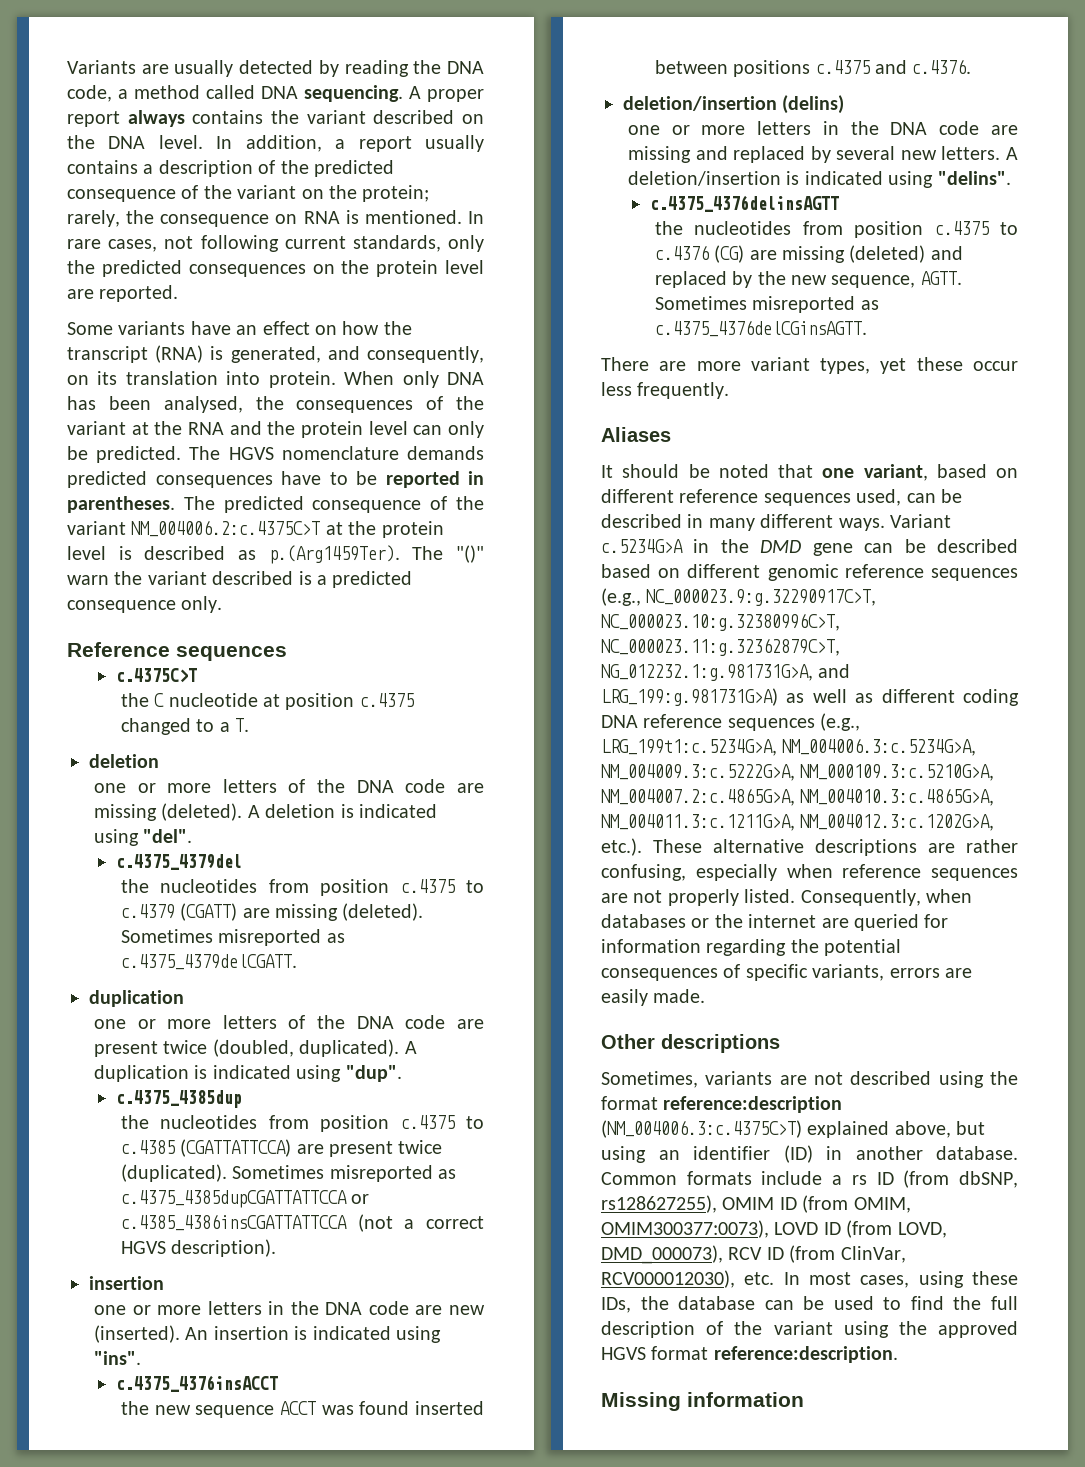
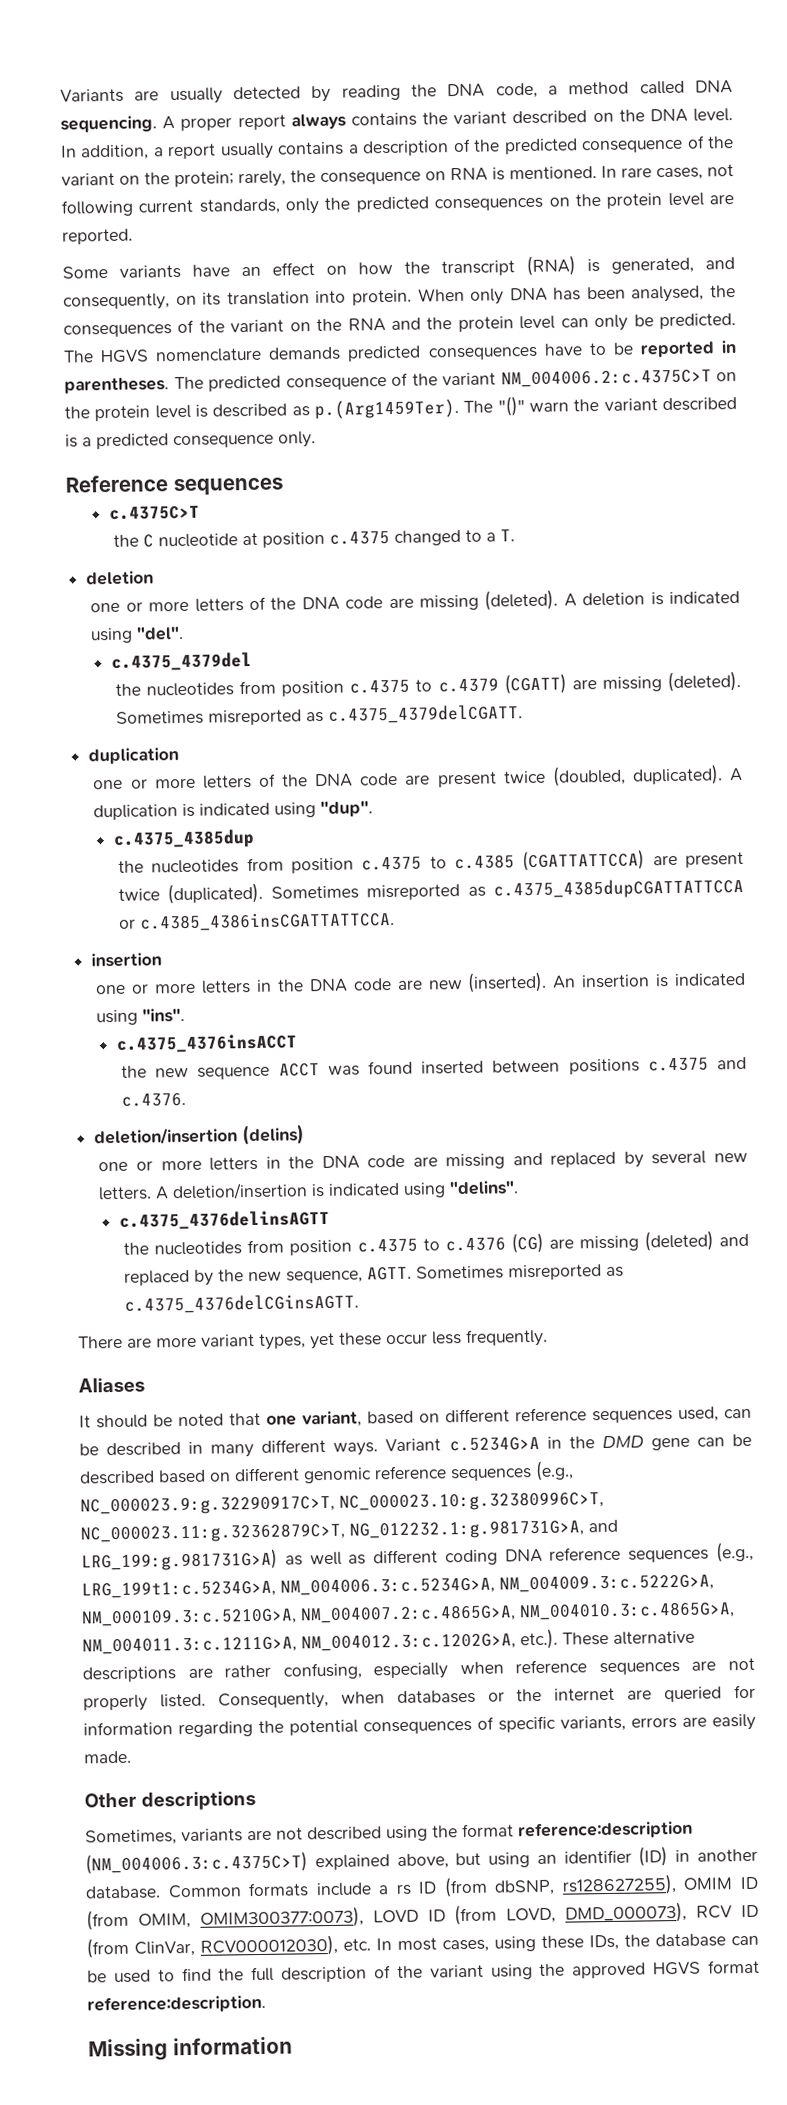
- When only DNA has been analysed, the consequences of the variant at the RNA and the protein level can only be predicted.
+ When only DNA has been analysed, the consequences of the variant on the RNA and the protein level can only be predicted.
- The predicted consequence of the variant NM_004006.2:c.4375C>T at the protein level is described as p.(Arg1459Ter). The "()" warn the variant described is a predicted consequence only.
+ The predicted consequence of the variant NM_004006.2:c.4375C>T on the protein level is described as p.(Arg1459Ter). The "()" warn the variant described is a predicted consequence only.
- Sometimes misreported as c.4375_4385dupCGATTATTCCA or c.4385_4386insCGATTATTCCA (not a correct HGVS description).
+ Sometimes misreported as c.4375_4385dupCGATTATTCCA or c.4385_4386insCGATTATTCCA.

